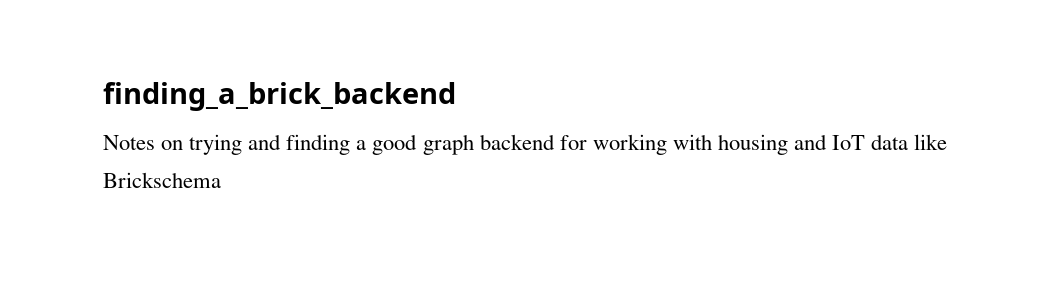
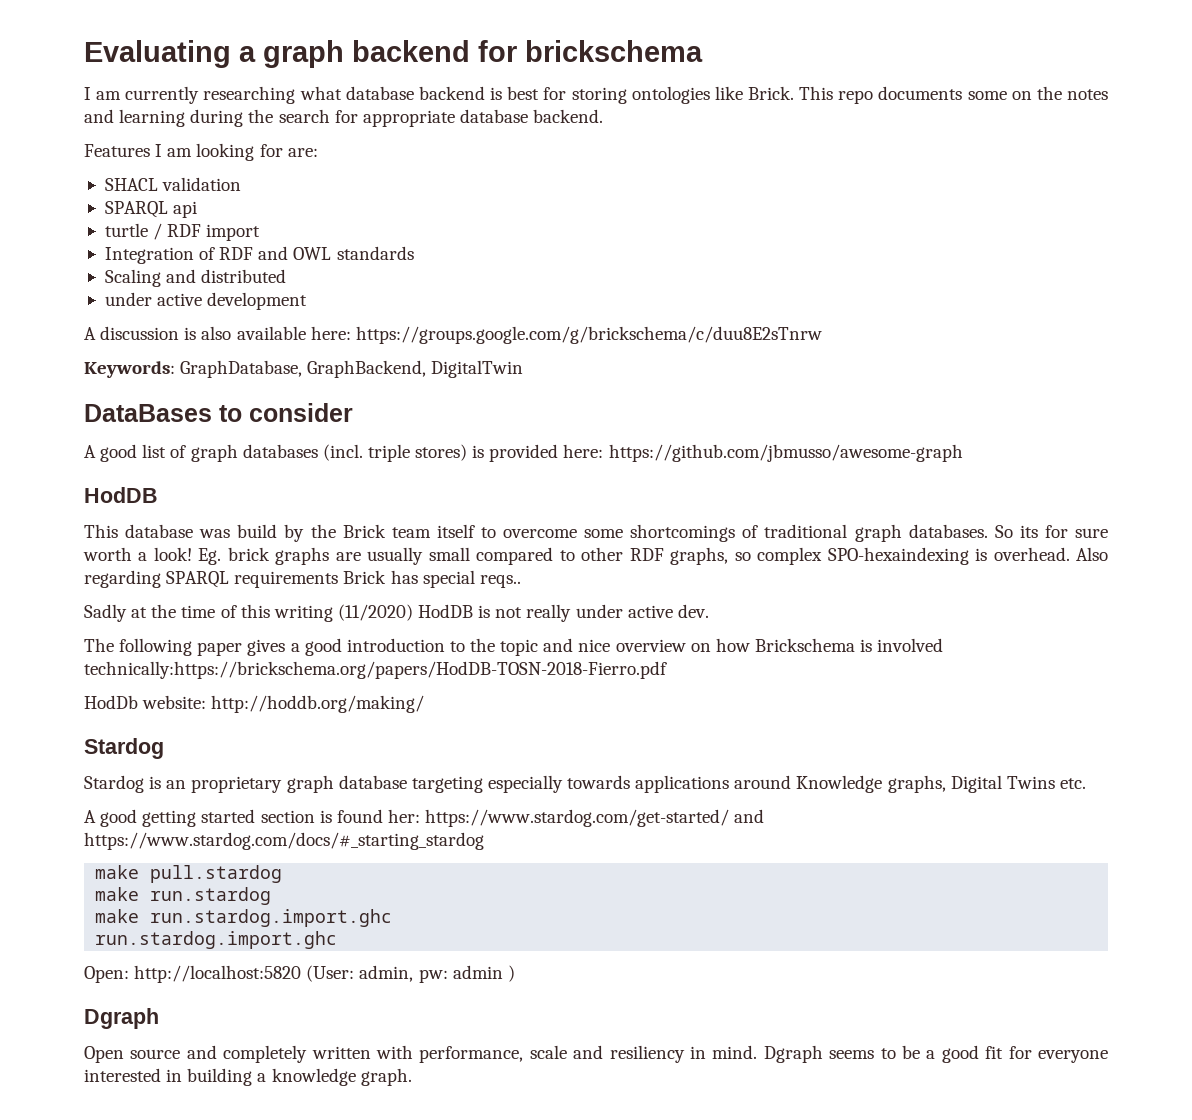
- finding_a_brick_backend
- Notes on trying and finding a good graph backend for working with housing and IoT data like Brickschema
+ Evaluating a graph backend for brickschema
+ I am currently researching what database backend is best for storing ontologies like Brick. This repo documents some on the notes and learning during the search for appropriate database backend.
+ Features I am looking for are:
+ SHACL validation
+ SPARQL api
+ turtle / RDF import
+ Integration of RDF and OWL standards
+ Scaling and distributed
+ under active development
+ A discussion is also available here: https://groups.google.com/g/brickschema/c/duu8E2sTnrw
+ Keywords: GraphDatabase, GraphBackend, DigitalTwin
+ DataBases to consider
+ A good list of graph databases (incl. triple stores) is provided here: https://github.com/jbmusso/awesome-graph
+ HodDB
+ This database was build by the Brick team itself to overcome some shortcomings of traditional graph databases. So its for sure worth a look! Eg. brick graphs are usually small compared to other RDF graphs, so complex SPO-hexaindexing is overhead. Also regarding SPARQL requirements Brick has special reqs..
+ Sadly at the time of this writing (11/2020) HodDB is not really under active dev.
+ The following paper gives a good introduction to the topic and nice overview on how Brickschema is involved technically:https://brickschema.org/papers/HodDB-TOSN-2018-Fierro.pdf
+ HodDb website: http://hoddb.org/making/
+ Stardog
+ Stardog is an proprietary graph database targeting especially towards applications around Knowledge graphs, Digital Twins etc.
+ A good getting started section is found her: https://www.stardog.com/get-started/ and https://www.stardog.com/docs/#_starting_stardog
+ make pull.stardog
+ make run.stardog
+ make run.stardog.import.ghc
+ run.stardog.import.ghc
+ Open: http://localhost:5820 (User: admin, pw: admin )
+ Dgraph
+ Open source and completely written with performance, scale and resiliency in mind. Dgraph seems to be a good fit for everyone interested in building a knowledge graph.

